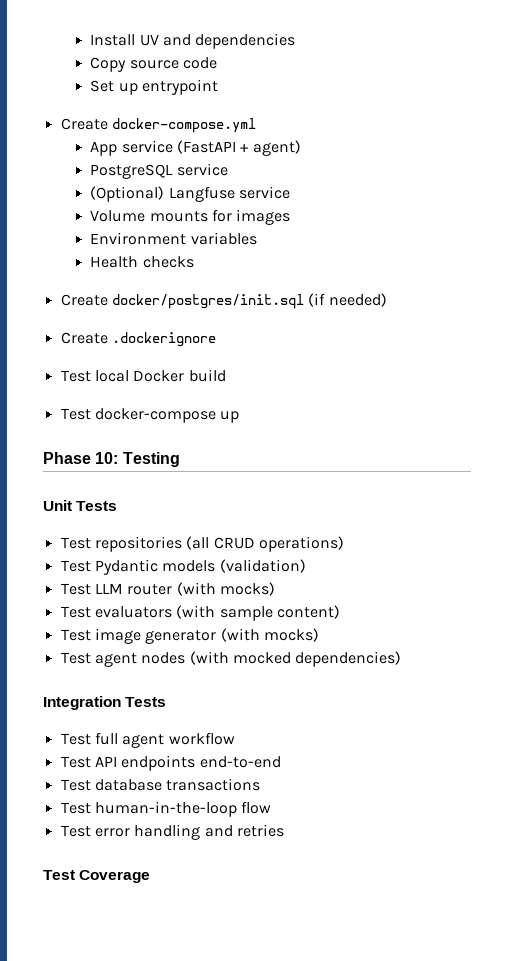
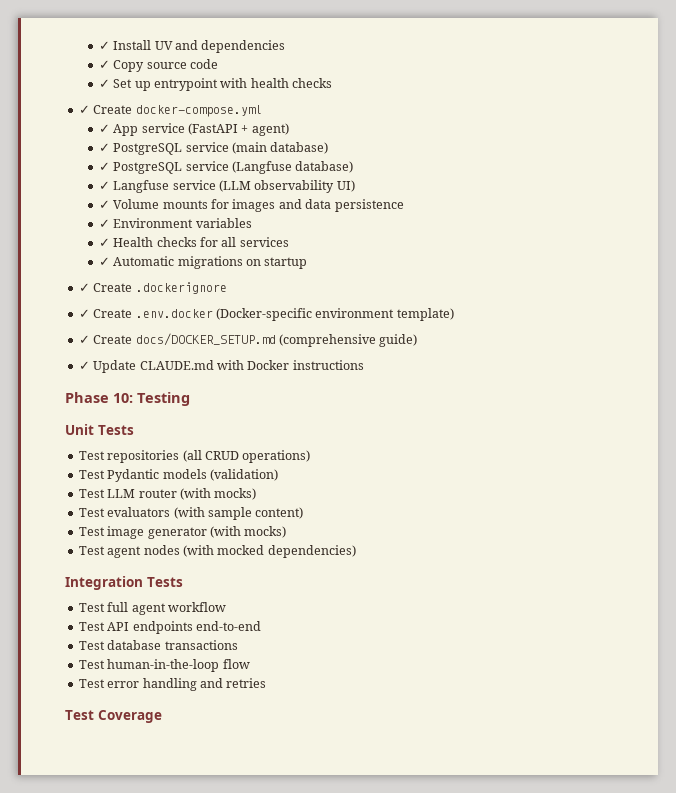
- Install UV and dependencies
+ ✓ Install UV and dependencies
- Copy source code
+ ✓ Copy source code
- Set up entrypoint
- Create docker-compose.yml
+ ✓ Set up entrypoint with health checks
+ ✓ Create docker-compose.yml
- App service (FastAPI + agent)
+ ✓ App service (FastAPI + agent)
- PostgreSQL service
- (Optional) Langfuse service
- Volume mounts for images
- Environment variables
+ ✓ PostgreSQL service (main database)
+ ✓ PostgreSQL service (Langfuse database)
+ ✓ Langfuse service (LLM observability UI)
+ ✓ Volume mounts for images and data persistence
+ ✓ Environment variables
- Health checks
- Create docker/postgres/init.sql (if needed)
- Create .dockerignore
- Test local Docker build
- Test docker-compose up
+ ✓ Health checks for all services
+ ✓ Automatic migrations on startup
+ ✓ Create .dockerignore
+ ✓ Create .env.docker (Docker-specific environment template)
+ ✓ Create docs/DOCKER_SETUP.md (comprehensive guide)
+ ✓ Update CLAUDE.md with Docker instructions

